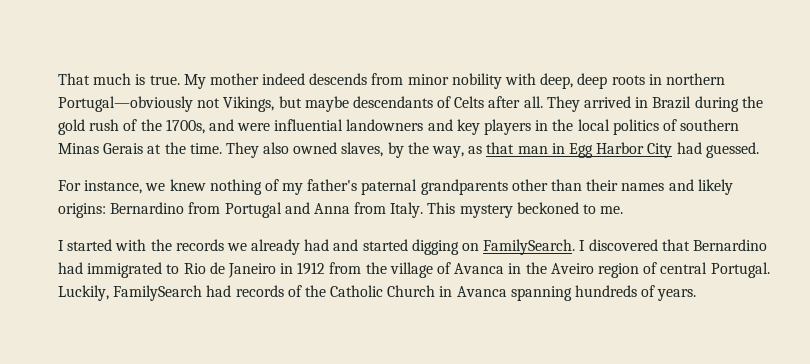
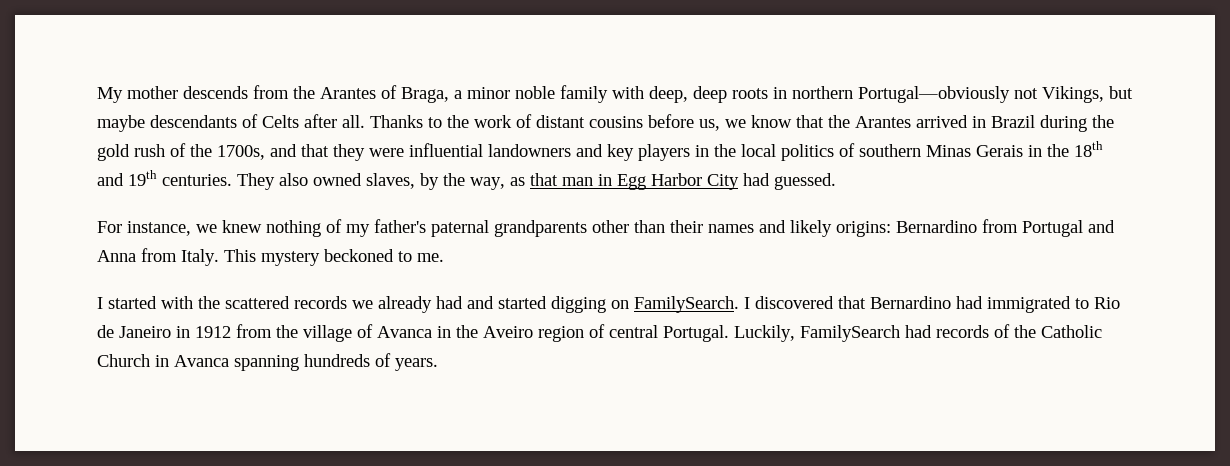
- That much is true. My mother indeed descends from minor nobility with deep, deep roots in northern Portugal—obviously not Vikings, but maybe descendants of Celts after all.
+ My mother descends from the Arantes of Braga, a minor noble family with deep, deep roots in northern Portugal—obviously not Vikings, but maybe descendants of Celts after all.
- They arrived in Brazil during the gold rush of the 1700s, and were influential landowners and key players in the local politics of southern Minas Gerais at the time.
+ Thanks to the work of distant cousins before us, we know that the Arantes arrived in Brazil during the gold rush of the 1700s, and that they were influential landowners and key players in the local politics of southern Minas Gerais in the 18th and 19th centuries.
- I started with the records we already had and started digging on FamilySearch.
+ I started with the scattered records we already had and started digging on FamilySearch.

